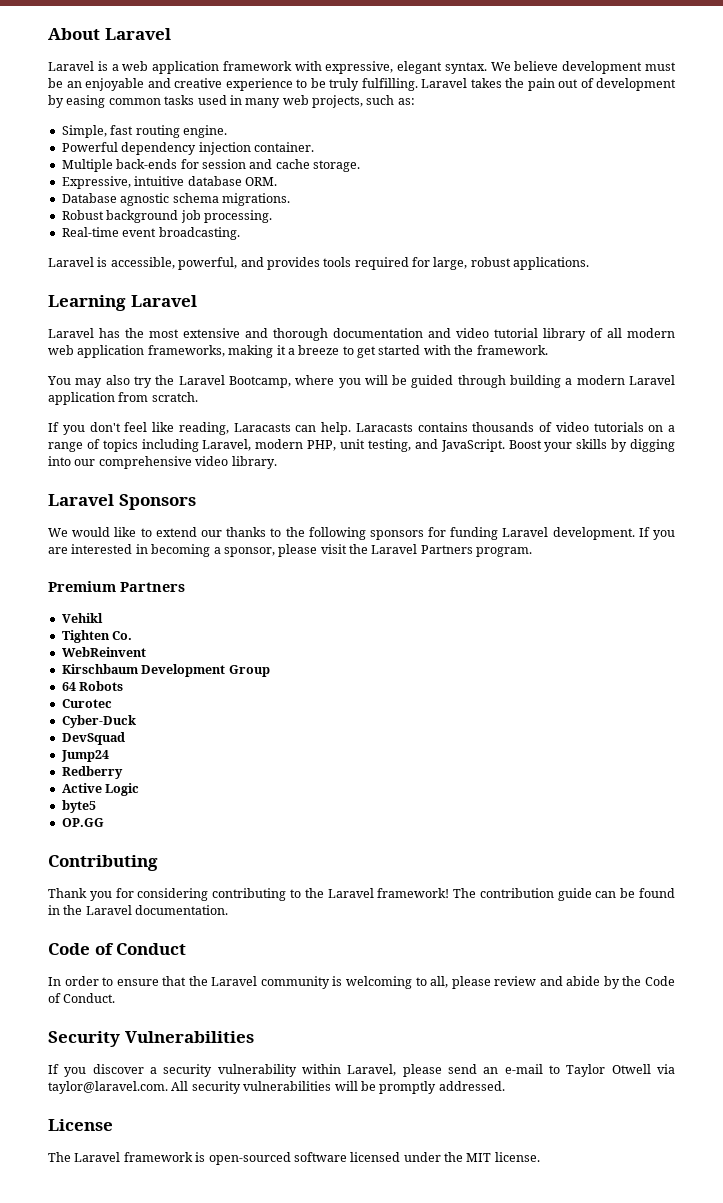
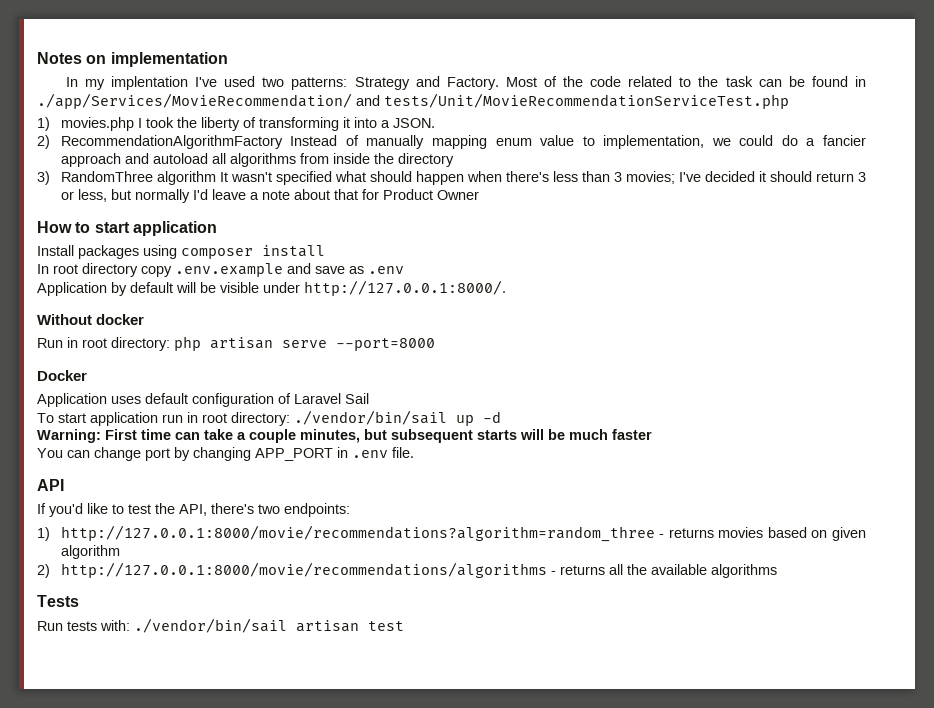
- About Laravel
- Laravel is a web application framework with expressive, elegant syntax. We believe development must be an enjoyable and creative experience to be truly fulfilling. Laravel takes the pain out of development by easing common tasks used in many web projects, such as:
- Simple, fast routing engine.
- Powerful dependency injection container.
- Multiple back-ends for session and cache storage.
- Expressive, intuitive database ORM.
- Database agnostic schema migrations.
- Robust background job processing.
- Real-time event broadcasting.
- Laravel is accessible, powerful, and provides tools required for large, robust applications.
- Learning Laravel
- Laravel has the most extensive and thorough documentation and video tutorial library of all modern web application frameworks, making it a breeze to get started with the framework.
- You may also try the Laravel Bootcamp, where you will be guided through building a modern Laravel application from scratch.
- If you don't feel like reading, Laracasts can help. Laracasts contains thousands of video tutorials on a range of topics including Laravel, modern PHP, unit testing, and JavaScript. Boost your skills by digging into our comprehensive video library.
- Laravel Sponsors
- We would like to extend our thanks to the following sponsors for funding Laravel development. If you are interested in becoming a sponsor, please visit the Laravel Partners program.
- Premium Partners
- Vehikl
- Tighten Co.
- WebReinvent
- Kirschbaum Development Group
- 64 Robots
- Curotec
- Cyber-Duck
- DevSquad
- Jump24
- Redberry
- Active Logic
- byte5
- OP.GG
- Contributing
- Thank you for considering contributing to the Laravel framework! The contribution guide can be found in the Laravel documentation.
- Code of Conduct
- In order to ensure that the Laravel community is welcoming to all, please review and abide by the Code of Conduct.
- Security Vulnerabilities
- If you discover a security vulnerability within Laravel, please send an e-mail to Taylor Otwell via taylor@laravel.com. All security vulnerabilities will be promptly addressed.
- License
- The Laravel framework is open-sourced software licensed under the MIT license.
+ Notes on implementation
+ In my implentation I've used two patterns: Strategy and Factory. Most of the code related to the task can be found in ./app/Services/MovieRecommendation/ and tests/Unit/MovieRecommendationServiceTest.php
+ 1) movies.php I took the liberty of transforming it into a JSON.
+ 2) RecommendationAlgorithmFactory Instead of manually mapping enum value to implementation, we could do a fancier approach and autoload all algorithms from inside the directory
+ 3) RandomThree algorithm It wasn't specified what should happen when there's less than 3 movies; I've decided it should return 3 or less, but normally I'd leave a note about that for Product Owner
+ How to start application
+ Install packages using composer install
+ In root directory copy .env.example and save as .env
+ Application by default will be visible under http://127.0.0.1:8000/.
+ Without docker
+ Run in root directory: php artisan serve --port=8000
+ Docker
+ Application uses default configuration of Laravel Sail
+ To start application run in root directory: ./vendor/bin/sail up -d
+ Warning: First time can take a couple minutes, but subsequent starts will be much faster
+ You can change port by changing APP_PORT in .env file.
+ API
+ If you'd like to test the API, there's two endpoints:
+ 1) http://127.0.0.1:8000/movie/recommendations?algorithm=random_three - returns movies based on given algorithm
+ 2) http://127.0.0.1:8000/movie/recommendations/algorithms - returns all the available algorithms
+ Tests
+ Run tests with: ./vendor/bin/sail artisan test

